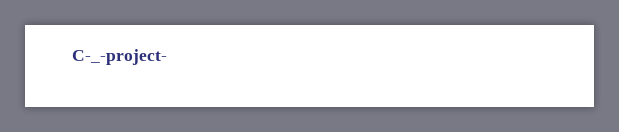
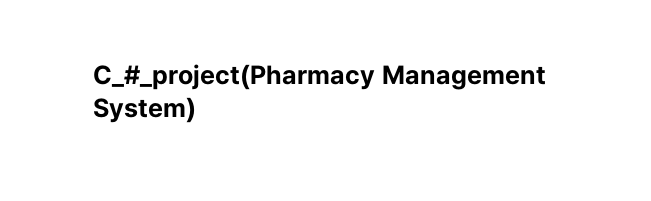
- C-_-project-
+ C_#_project(Pharmacy Management System)

